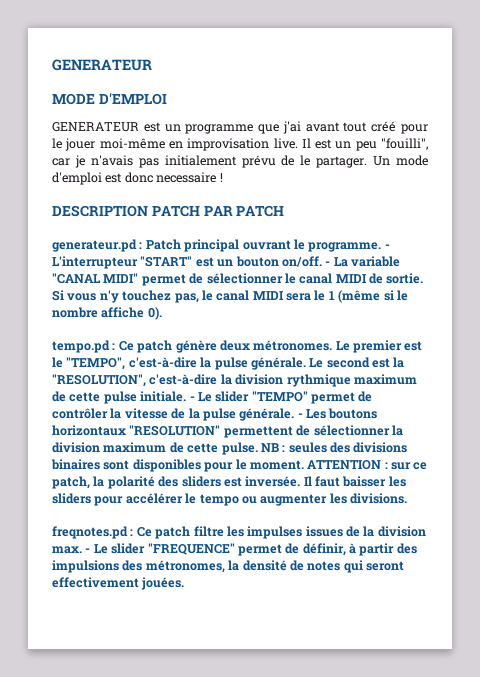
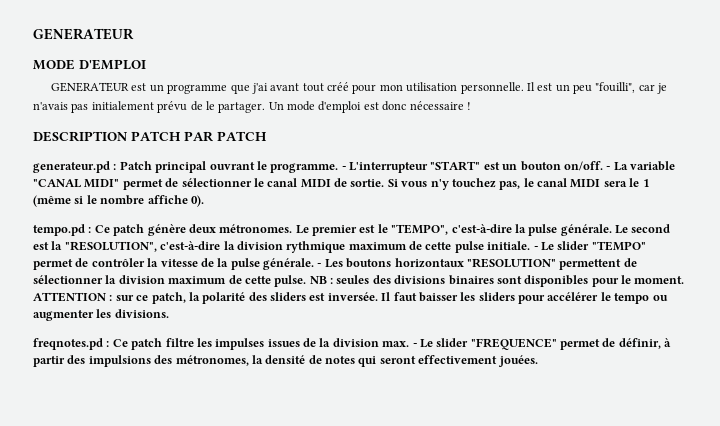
- GENERATEUR est un programme que j'ai avant tout créé pour le jouer moi-même en improvisation live.
+ GENERATEUR est un programme que j'ai avant tout créé pour mon utilisation personnelle.
- Un mode d'emploi est donc necessaire !
+ Un mode d'emploi est donc nécessaire !

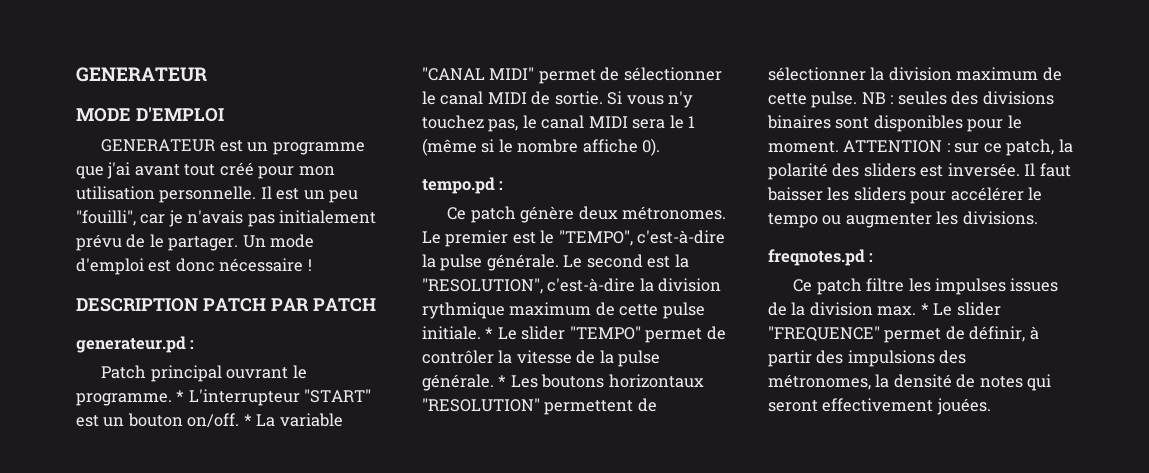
- generateur.pd : Patch principal ouvrant le programme.
+ generateur.pd :
+ Patch principal ouvrant le programme.
- - L'interrupteur "START" est un bouton on/off.
+ * L'interrupteur "START" est un bouton on/off.
- - La variable "CANAL MIDI" permet de sélectionner le canal MIDI de sortie.
+ * La variable "CANAL MIDI" permet de sélectionner le canal MIDI de sortie.
- tempo.pd : Ce patch génère deux métronomes.
+ tempo.pd :
+ Ce patch génère deux métronomes.
- - Le slider "TEMPO" permet de contrôler la vitesse de la pulse générale.
+ * Le slider "TEMPO" permet de contrôler la vitesse de la pulse générale.
- - Les boutons horizontaux "RESOLUTION" permettent de sélectionner la division maximum de cette pulse.
+ * Les boutons horizontaux "RESOLUTION" permettent de sélectionner la division maximum de cette pulse.
- freqnotes.pd : Ce patch filtre les impulses issues de la division max. - Le slider "FREQUENCE" permet de définir, à partir des impulsions des métronomes, la densité de notes qui seront effectivement jouées.
+ freqnotes.pd :
+ Ce patch filtre les impulses issues de la division max. * Le slider "FREQUENCE" permet de définir, à partir des impulsions des métronomes, la densité de notes qui seront effectivement jouées.

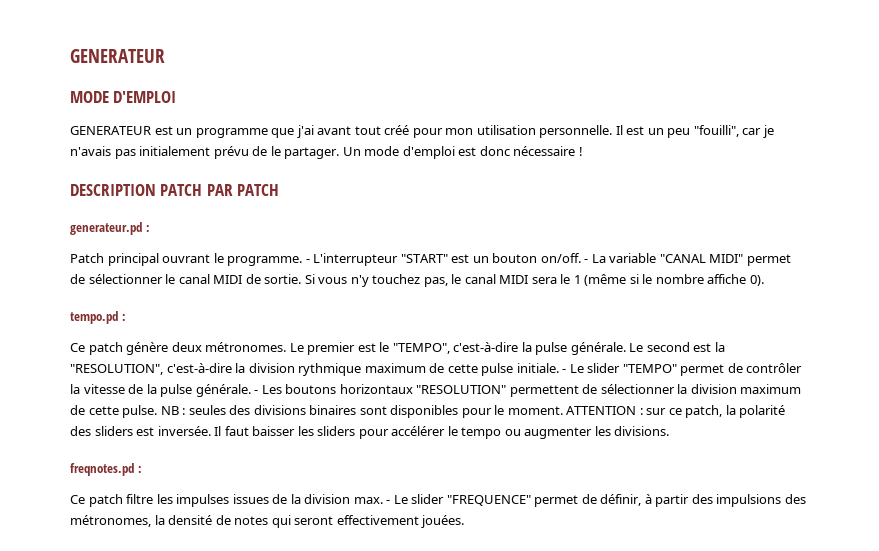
- * L'interrupteur "START" est un bouton on/off.
+ - L'interrupteur "START" est un bouton on/off.
- * La variable "CANAL MIDI" permet de sélectionner le canal MIDI de sortie.
+ - La variable "CANAL MIDI" permet de sélectionner le canal MIDI de sortie.
- * Le slider "TEMPO" permet de contrôler la vitesse de la pulse générale.
+ - Le slider "TEMPO" permet de contrôler la vitesse de la pulse générale.
- * Les boutons horizontaux "RESOLUTION" permettent de sélectionner la division maximum de cette pulse.
+ - Les boutons horizontaux "RESOLUTION" permettent de sélectionner la division maximum de cette pulse.
- Ce patch filtre les impulses issues de la division max. * Le slider "FREQUENCE" permet de définir, à partir des impulsions des métronomes, la densité de notes qui seront effectivement jouées.
+ Ce patch filtre les impulses issues de la division max. - Le slider "FREQUENCE" permet de définir, à partir des impulsions des métronomes, la densité de notes qui seront effectivement jouées.

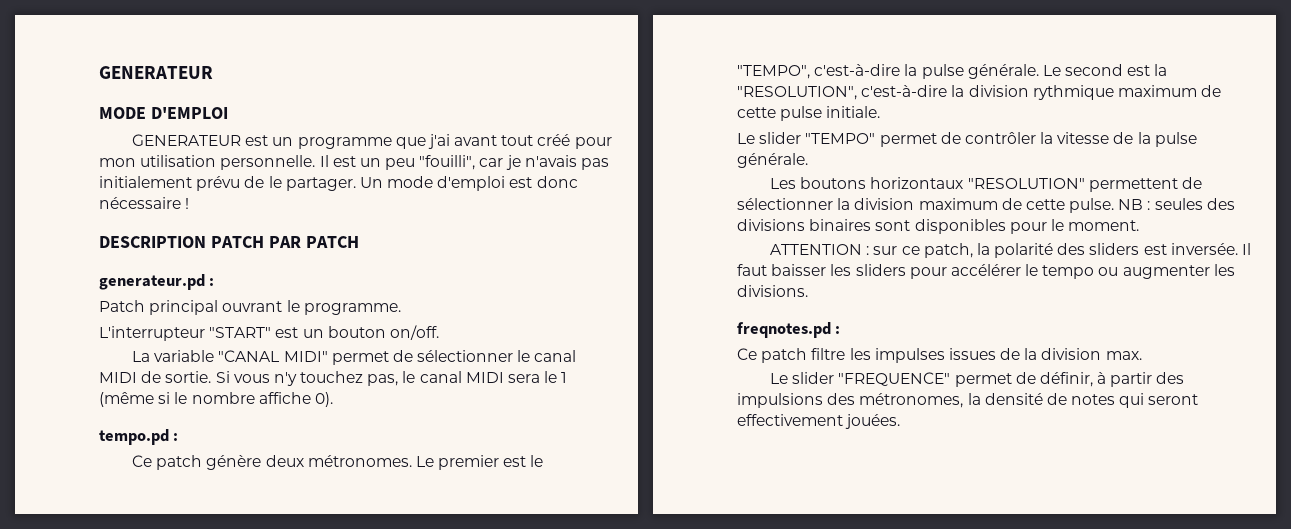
- Patch principal ouvrant le programme. - L'interrupteur "START" est un bouton on/off. - La variable "CANAL MIDI" permet de sélectionner le canal MIDI de sortie.
+ Patch principal ouvrant le programme.
+ L'interrupteur "START" est un bouton on/off.
+ La variable "CANAL MIDI" permet de sélectionner le canal MIDI de sortie.
- Le second est la "RESOLUTION", c'est-à-dire la division rythmique maximum de cette pulse initiale. - Le slider "TEMPO" permet de contrôler la vitesse de la pulse générale. - Les boutons horizontaux "RESOLUTION" permettent de sélectionner la division maximum de cette pulse.
+ Le second est la "RESOLUTION", c'est-à-dire la division rythmique maximum de cette pulse initiale.
+ Le slider "TEMPO" permet de contrôler la vitesse de la pulse générale.
+ Les boutons horizontaux "RESOLUTION" permettent de sélectionner la division maximum de cette pulse.
- NB : seules des divisions binaires sont disponibles pour le moment. ATTENTION : sur ce patch, la polarité des sliders est inversée.
+ NB : seules des divisions binaires sont disponibles pour le moment.
+ ATTENTION : sur ce patch, la polarité des sliders est inversée.
- Ce patch filtre les impulses issues de la division max. - Le slider "FREQUENCE" permet de définir, à partir des impulsions des métronomes, la densité de notes qui seront effectivement jouées.
+ Ce patch filtre les impulses issues de la division max.
+ Le slider "FREQUENCE" permet de définir, à partir des impulsions des métronomes, la densité de notes qui seront effectivement jouées.

